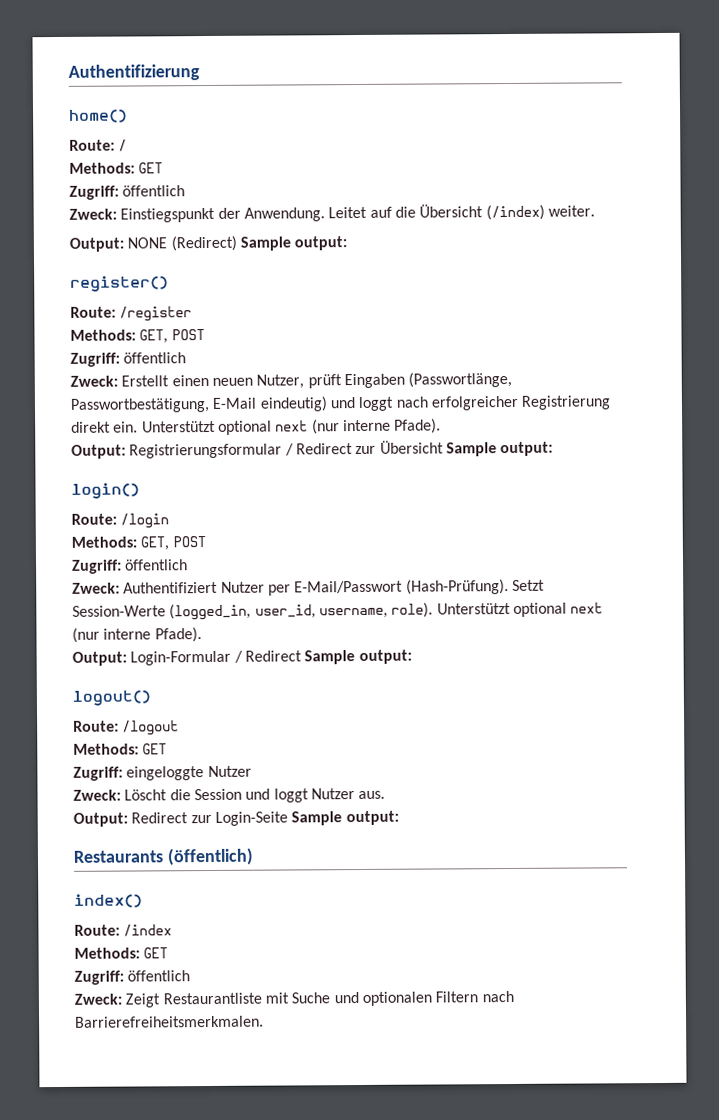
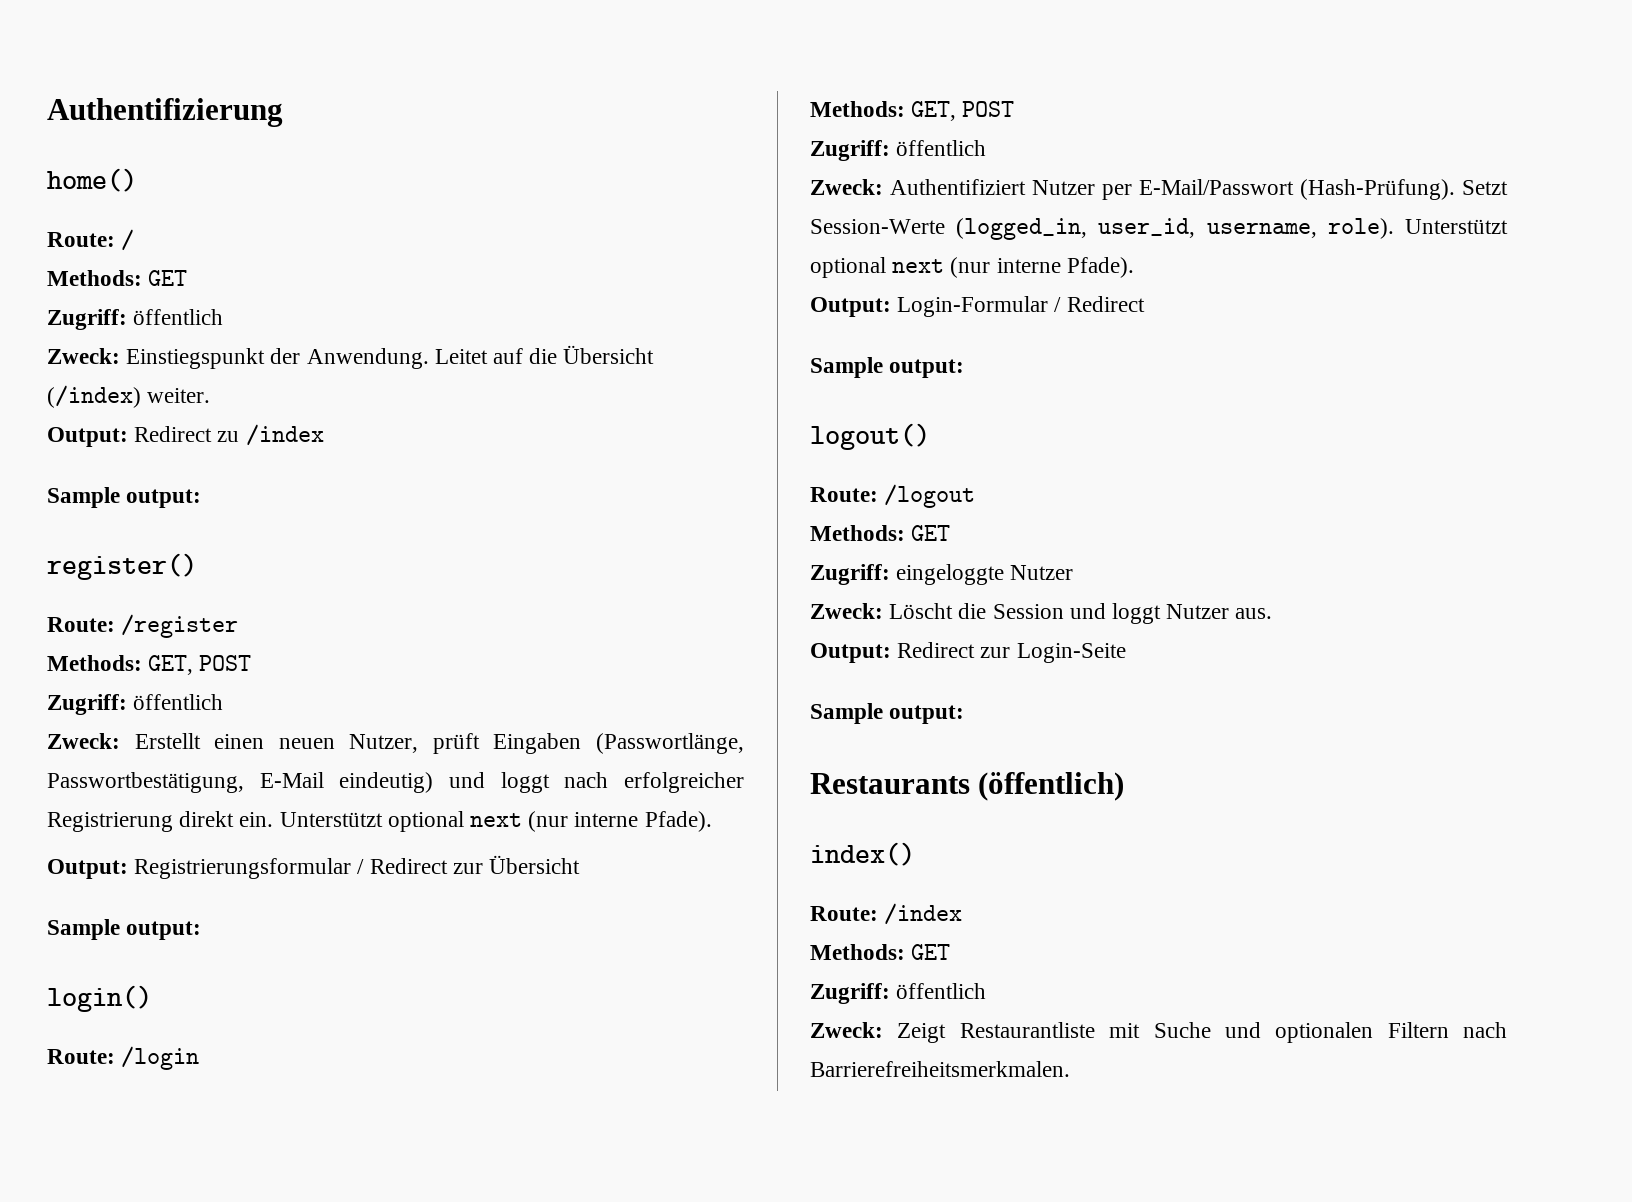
- Output: NONE (Redirect) Sample output:
+ Output: Redirect zu /index
+ Sample output:
- Output: Registrierungsformular / Redirect zur Übersicht Sample output:
+ Output: Registrierungsformular / Redirect zur Übersicht
+ Sample output:
- Output: Login-Formular / Redirect Sample output:
+ Output: Login-Formular / Redirect
+ Sample output:
- Output: Redirect zur Login-Seite Sample output:
+ Output: Redirect zur Login-Seite
+ Sample output:

